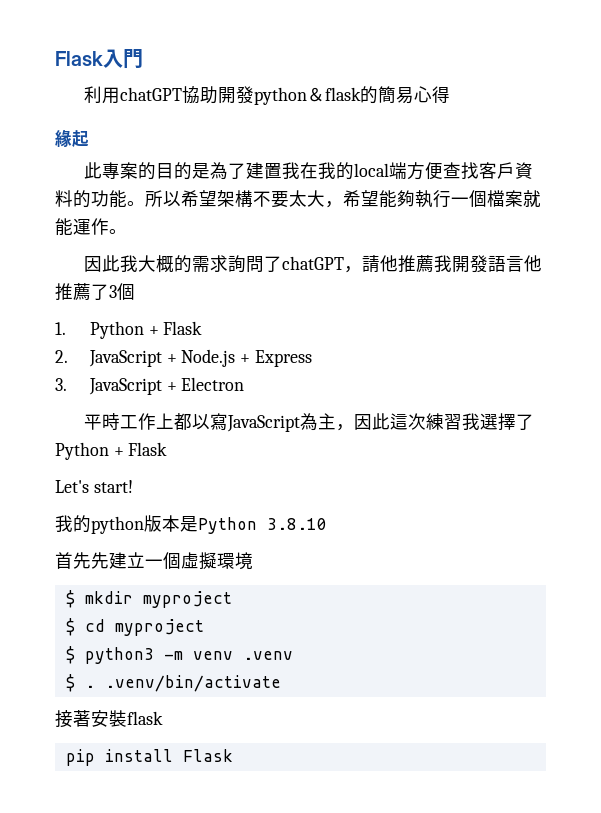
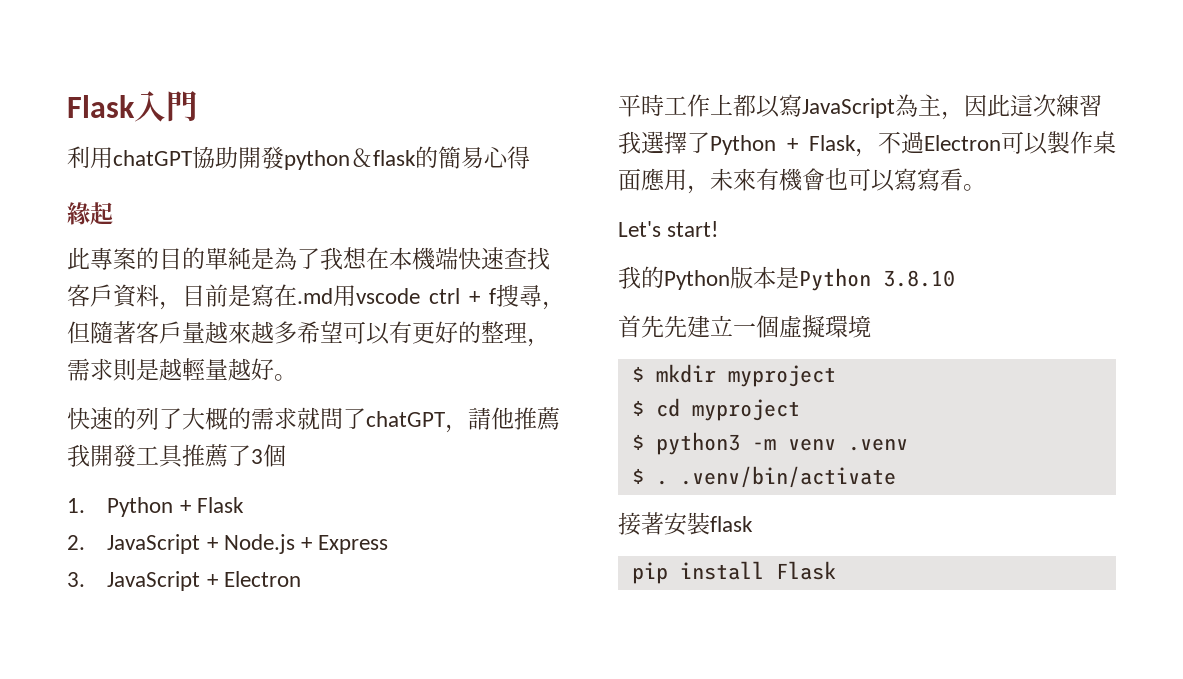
- 此專案的目的是為了建置我在我的local端方便查找客戶資料的功能。所以希望架構不要太大，希望能夠執行一個檔案就能運作。
- 因此我大概的需求詢問了chatGPT，請他推薦我開發語言他推薦了3個
+ 此專案的目的單純是為了我想在本機端快速查找客戶資料，目前是寫在.md用vscode ctrl + f搜尋，但隨著客戶量越來越多希望可以有更好的整理，需求則是越輕量越好。
+ 快速的列了大概的需求就問了chatGPT，請他推薦我開發工具推薦了3個
- 平時工作上都以寫JavaScript為主，因此這次練習我選擇了Python + Flask
+ 平時工作上都以寫JavaScript為主，因此這次練習我選擇了Python + Flask，不過Electron可以製作桌面應用，未來有機會也可以寫寫看。
- 我的python版本是Python 3.8.10
+ 我的Python版本是Python 3.8.10

